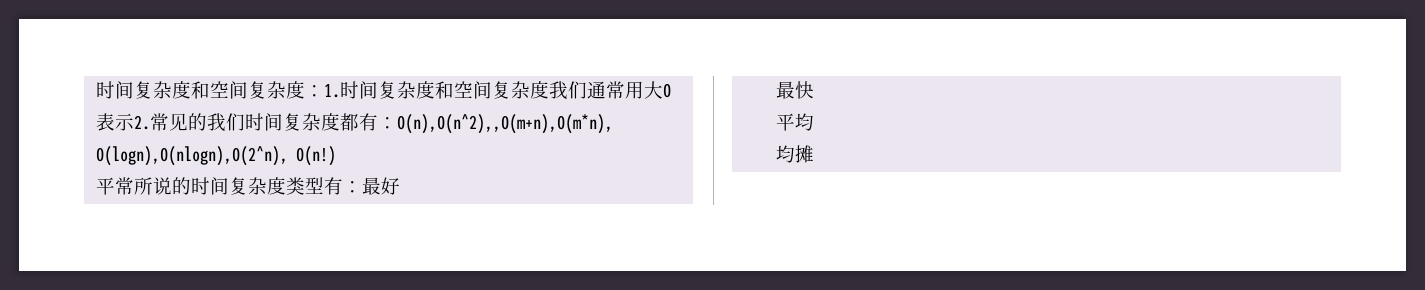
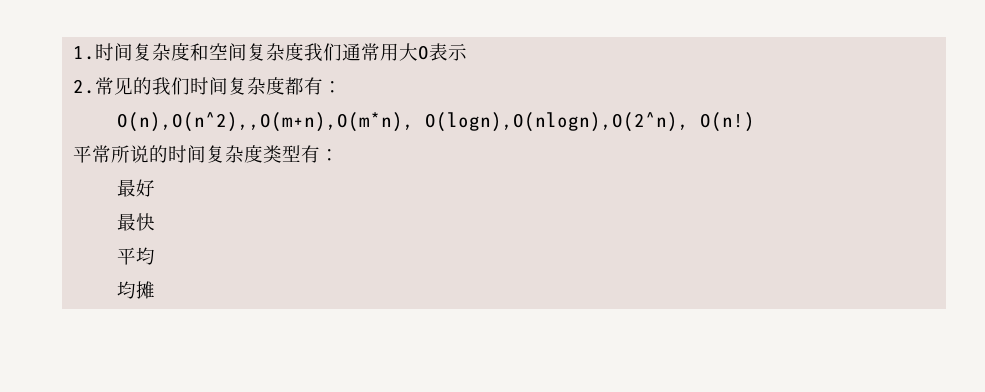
- 时间复杂度和空间复杂度：1.时间复杂度和空间复杂度我们通常用大O表示2.常见的我们时间复杂度都有：O(n),O(n^2),,O(m+n),O(m*n), O(logn),O(nlogn),O(2^n), O(n!)
+ 1.时间复杂度和空间复杂度我们通常用大O表示
+ 2.常见的我们时间复杂度都有：
+ O(n),O(n^2),,O(m+n),O(m*n), O(logn),O(nlogn),O(2^n), O(n!)
- 平常所说的时间复杂度类型有：最好
+ 平常所说的时间复杂度类型有：
+ 最好

